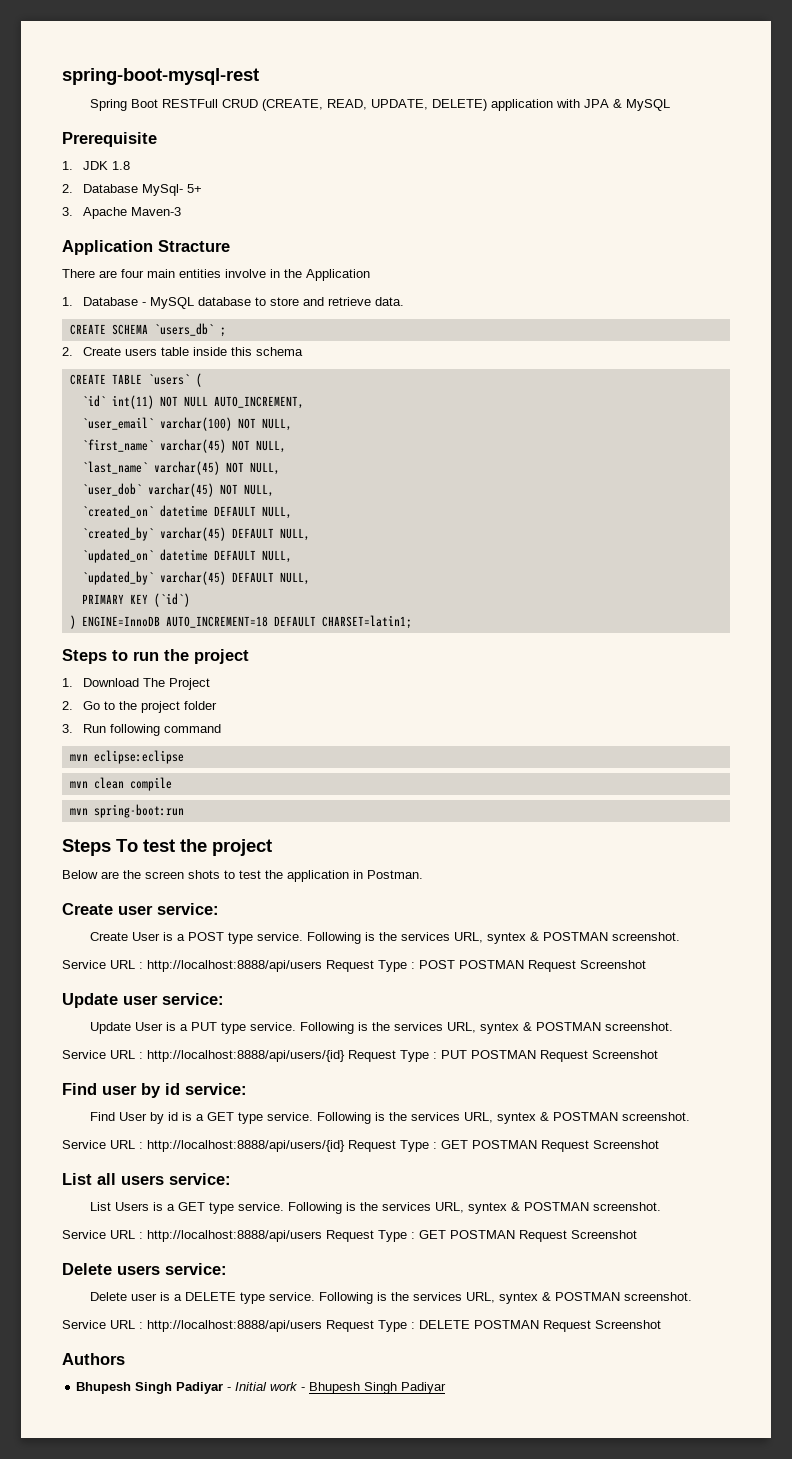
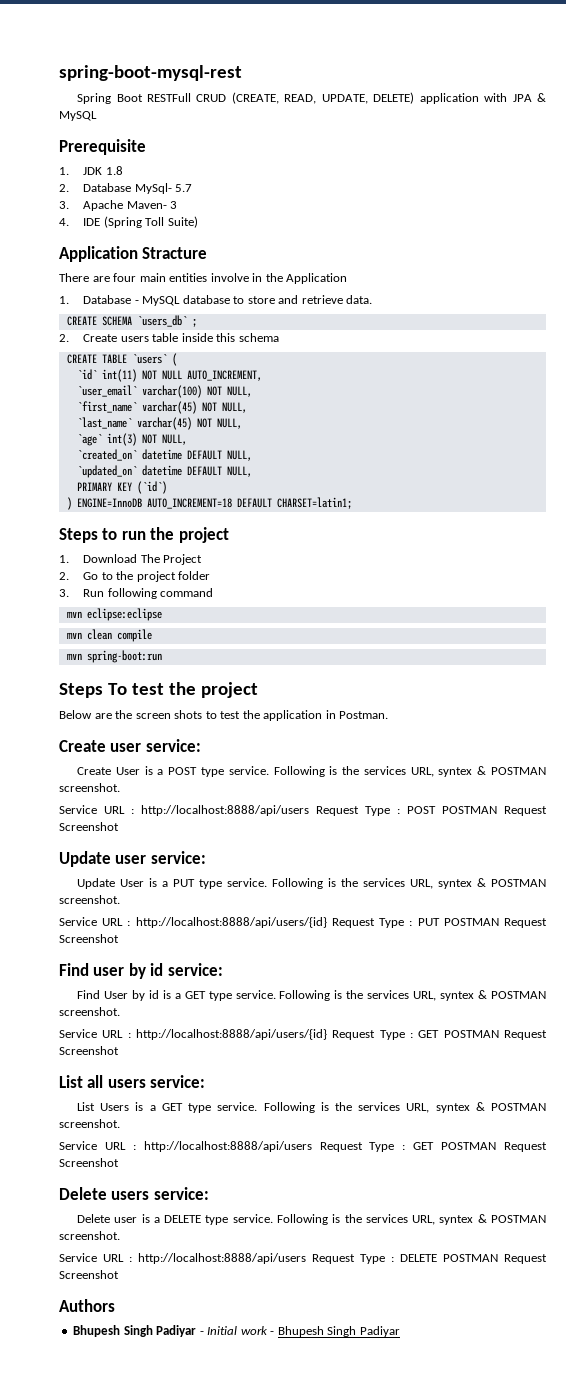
- 2. Database MySql- 5+
+ 2. Database MySql- 5.7
- 3. Apache Maven-3
+ 3. Apache Maven- 3
+ 4. IDE (Spring Toll Suite)
- `user_dob` varchar(45) NOT NULL,
+ `age` int(3) NOT NULL,
- `created_by` varchar(45) DEFAULT NULL,
- `updated_by` varchar(45) DEFAULT NULL,

